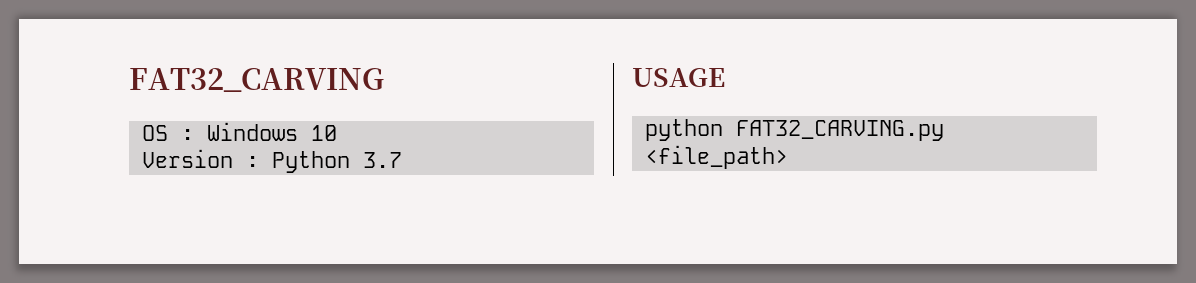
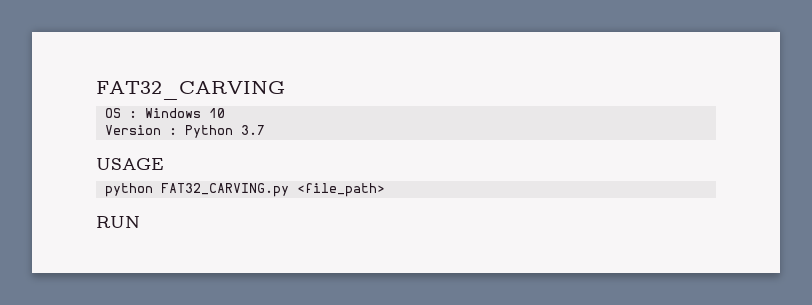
+ RUN

